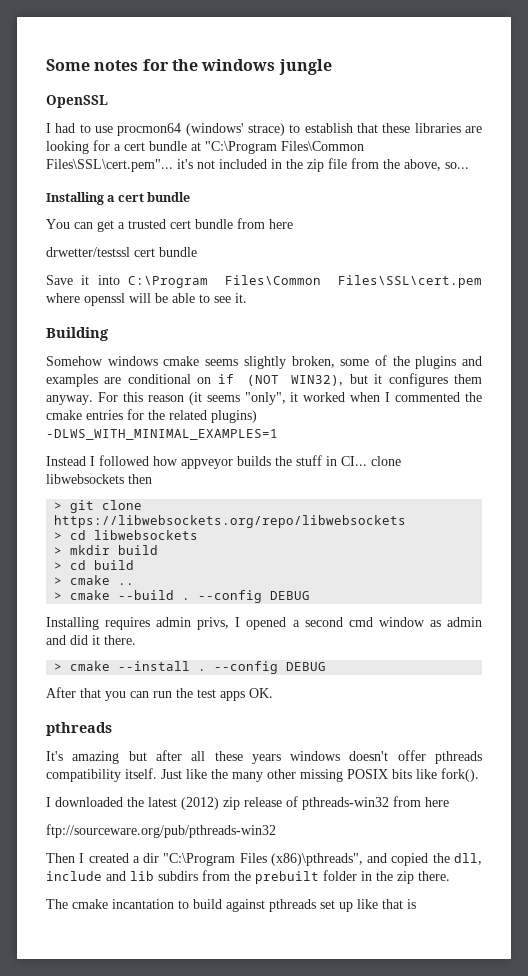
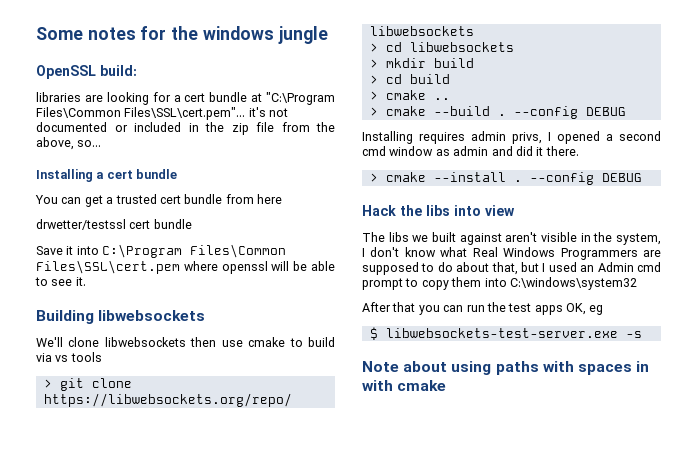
- OpenSSL
- I had to use procmon64 (windows' strace) to establish that these libraries are looking for a cert bundle at "C:\Program Files\Common Files\SSL\cert.pem"... it's not included in the zip file from the above, so...
+ OpenSSL build:
+ libraries are looking for a cert bundle at "C:\Program Files\Common Files\SSL\cert.pem"... it's not documented or included in the zip file from the above, so...
- Building
- Somehow windows cmake seems slightly broken, some of the plugins and examples are conditional on if (NOT WIN32), but it configures them anyway. For this reason (it seems "only", it worked when I commented the cmake entries for the related plugins) -DLWS_WITH_MINIMAL_EXAMPLES=1
- Instead I followed how appveyor builds the stuff in CI... clone libwebsockets then
+ Building libwebsockets
+ We'll clone libwebsockets then use cmake to build via vs tools
+ Hack the libs into view
+ The libs we built against aren't visible in the system, I don't know what Real Windows Programmers are supposed to do about that, but I used an Admin cmd prompt to copy them into C:\windows\system32
- After that you can run the test apps OK.
- pthreads
- It's amazing but after all these years windows doesn't offer pthreads compatibility itself. Just like the many other missing POSIX bits like fork().
- I downloaded the latest (2012) zip release of pthreads-win32 from here
- ftp://sourceware.org/pub/pthreads-win32
- Then I created a dir "C:\Program Files (x86)\pthreads", and copied the dll, include and lib subdirs from the prebuilt folder in the zip there.
- The cmake incantation to build against pthreads set up like that is
+ After that you can run the test apps OK, eg
+ $ libwebsockets-test-server.exe -s
+ Note about using paths with spaces in with cmake

